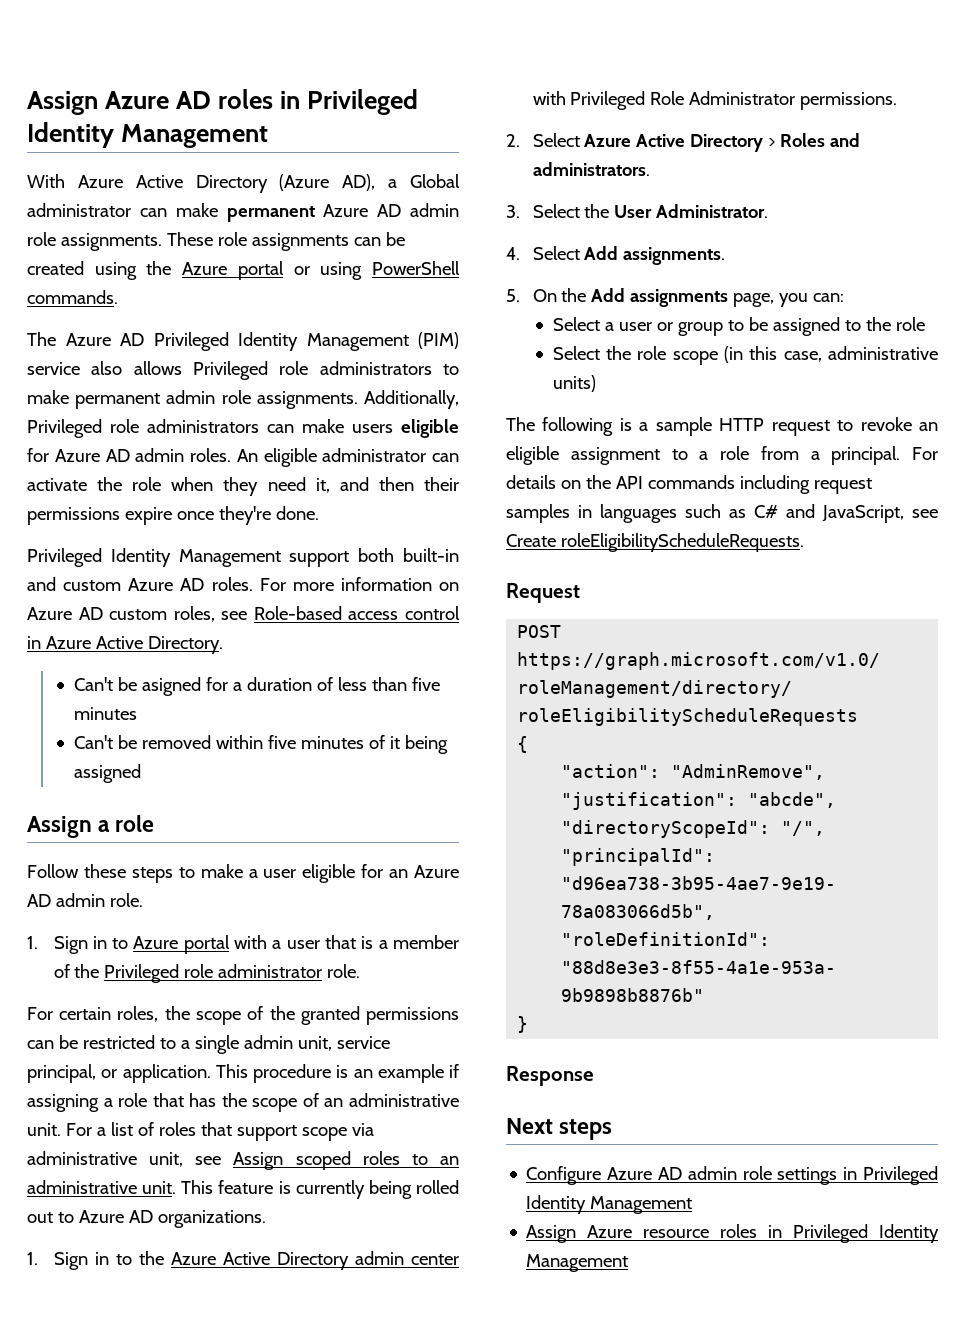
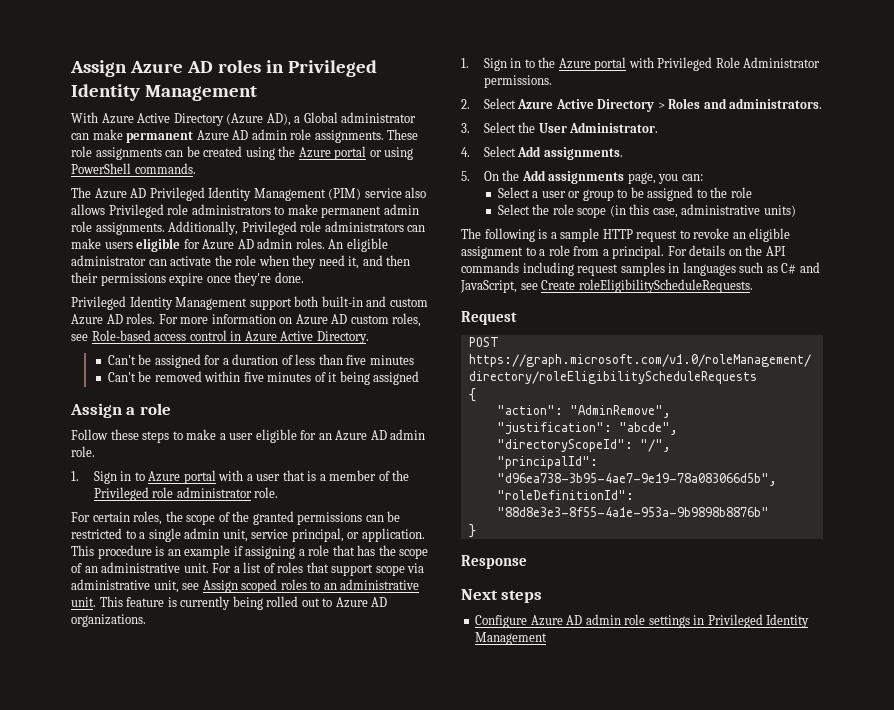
- Can't be asigned for a duration of less than five minutes
+ Can't be assigned for a duration of less than five minutes
- 1. Sign in to the Azure Active Directory admin center with Privileged Role Administrator permissions.
+ 1. Sign in to the Azure portal with Privileged Role Administrator permissions.
- Assign Azure resource roles in Privileged Identity Management

